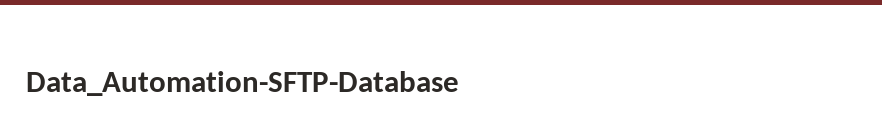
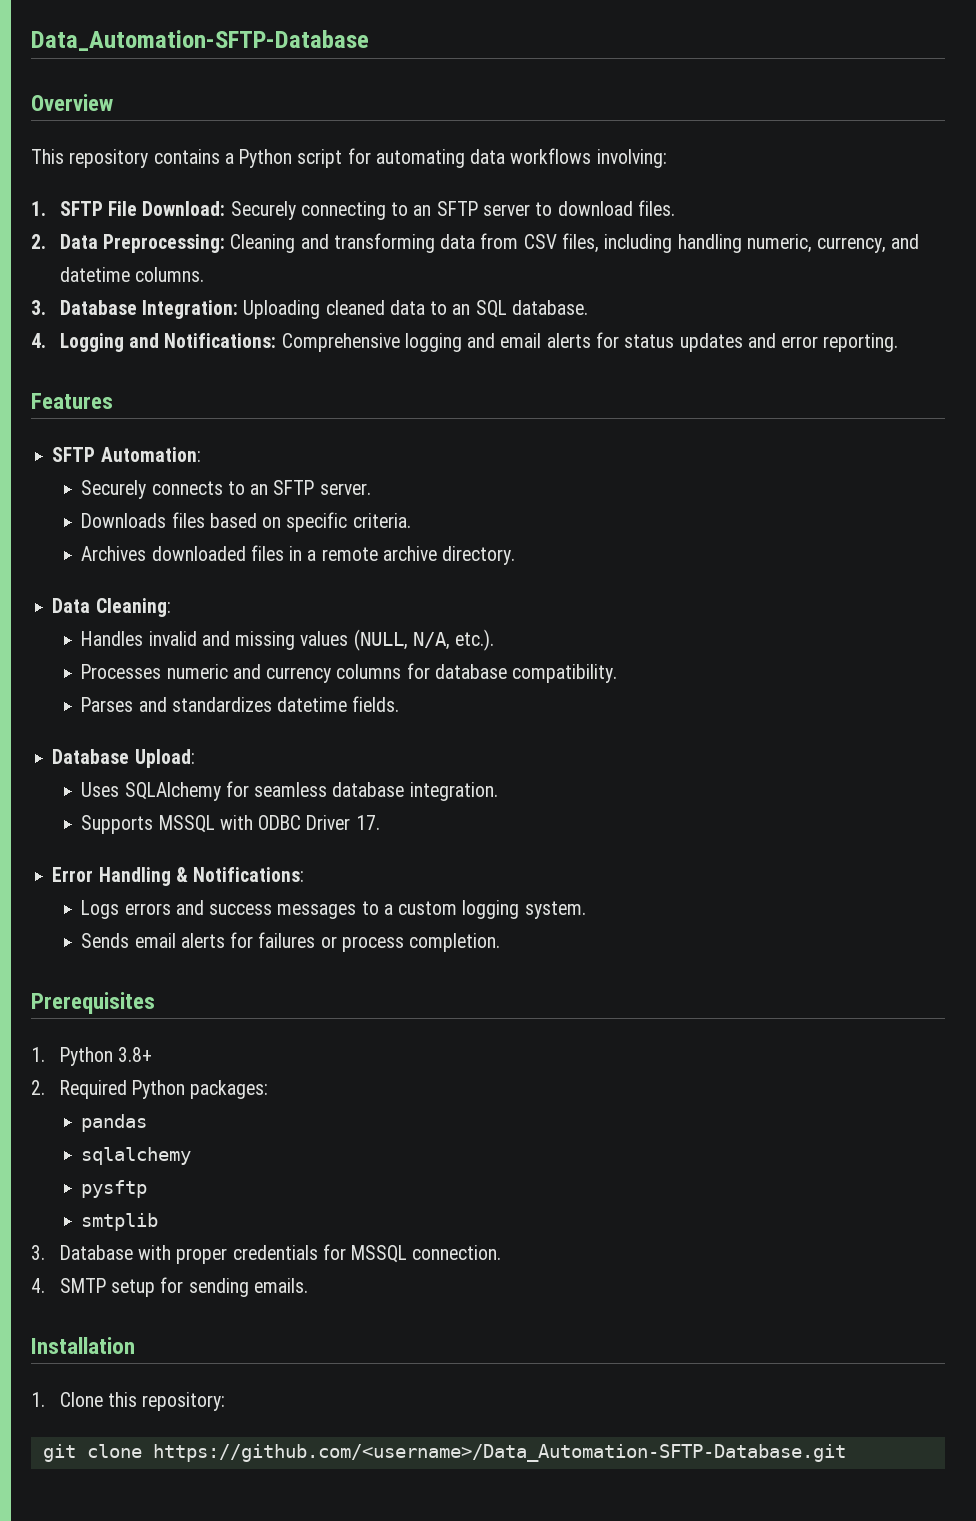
+ Overview
+ This repository contains a Python script for automating data workflows involving:
+ 1. SFTP File Download: Securely connecting to an SFTP server to download files.
+ 2. Data Preprocessing: Cleaning and transforming data from CSV files, including handling numeric, currency, and datetime columns.
+ 3. Database Integration: Uploading cleaned data to an SQL database.
+ 4. Logging and Notifications: Comprehensive logging and email alerts for status updates and error reporting.
+ Features
+ SFTP Automation:
+ Securely connects to an SFTP server.
+ Downloads files based on specific criteria.
+ Archives downloaded files in a remote archive directory.
+ Data Cleaning:
+ Handles invalid and missing values (NULL, N/A, etc.).
+ Processes numeric and currency columns for database compatibility.
+ Parses and standardizes datetime fields.
+ Database Upload:
+ Uses SQLAlchemy for seamless database integration.
+ Supports MSSQL with ODBC Driver 17.
+ Error Handling & Notifications:
+ Logs errors and success messages to a custom logging system.
+ Sends email alerts for failures or process completion.
+ Prerequisites
+ 1. Python 3.8+
+ 2. Required Python packages:
+ pandas
+ sqlalchemy
+ pysftp
+ smtplib
+ 3. Database with proper credentials for MSSQL connection.
+ 4. SMTP setup for sending emails.
+ Installation
+ 1. Clone this repository:
+ git clone https://github.com/<username>/Data_Automation-SFTP-Database.git

